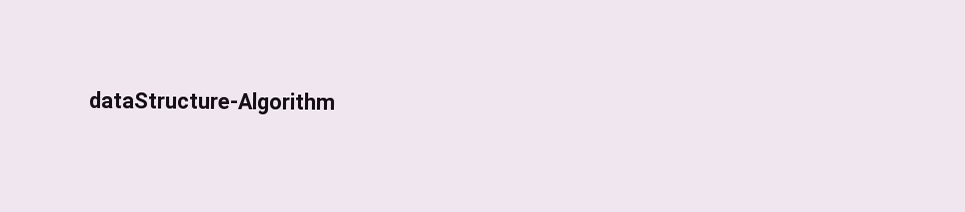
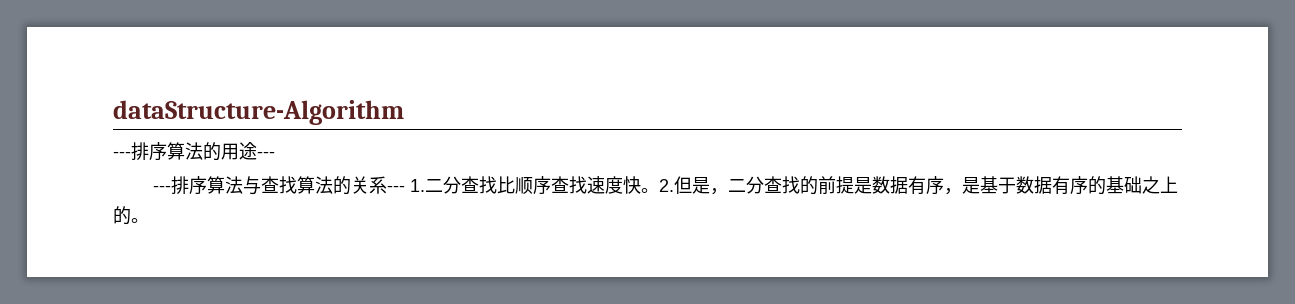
+ ---排序算法的用途---
+ ---排序算法与查找算法的关系--- 1.二分查找比顺序查找速度快。2.但是，二分查找的前提是数据有序，是基于数据有序的基础之上的。

